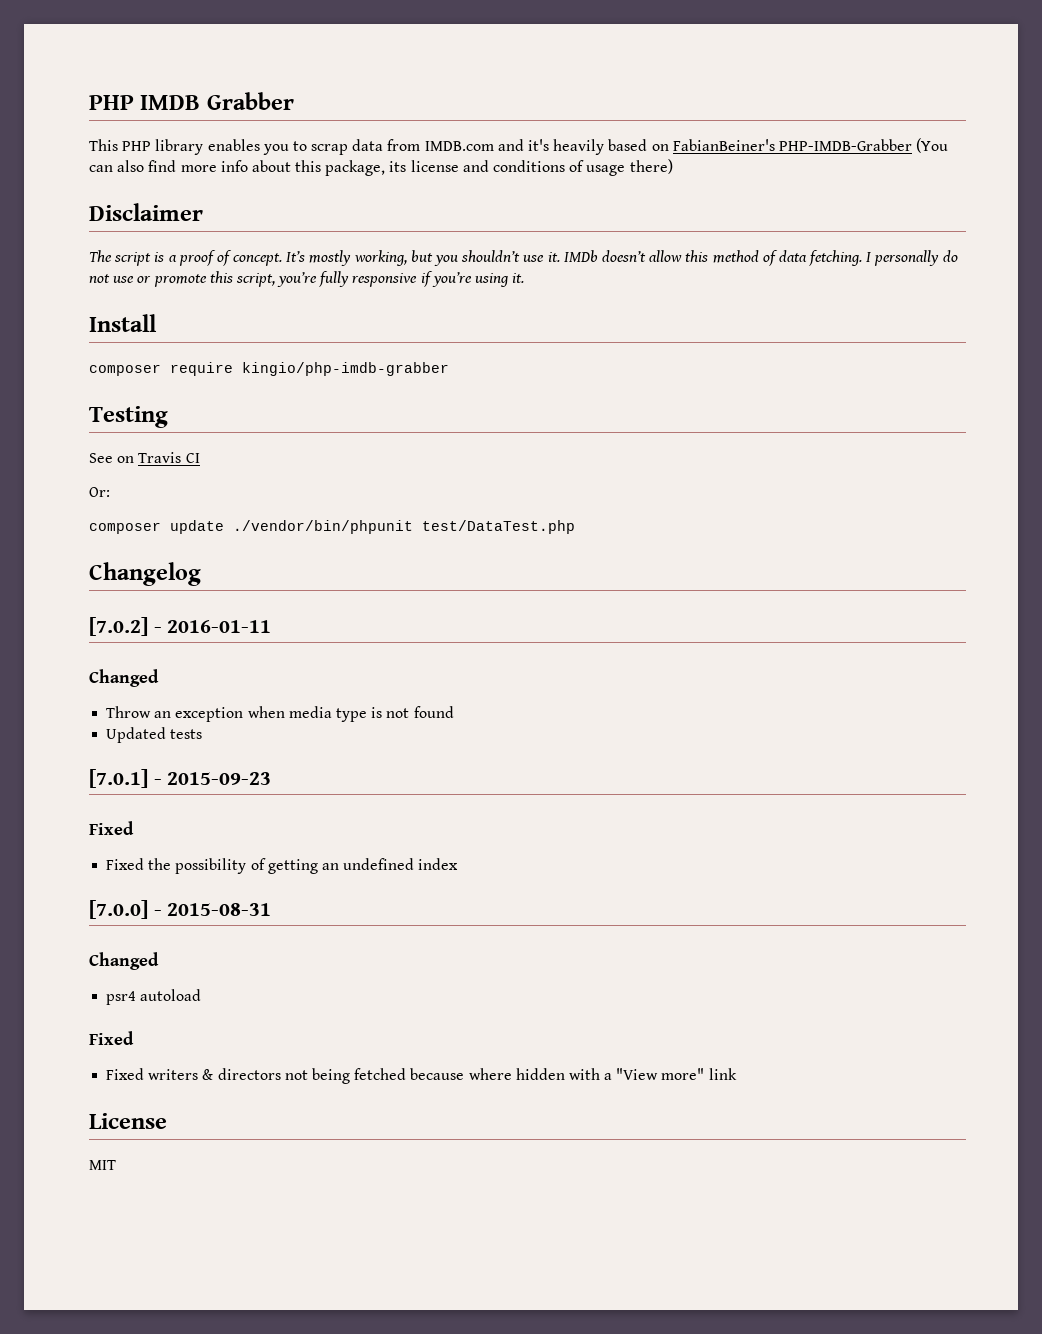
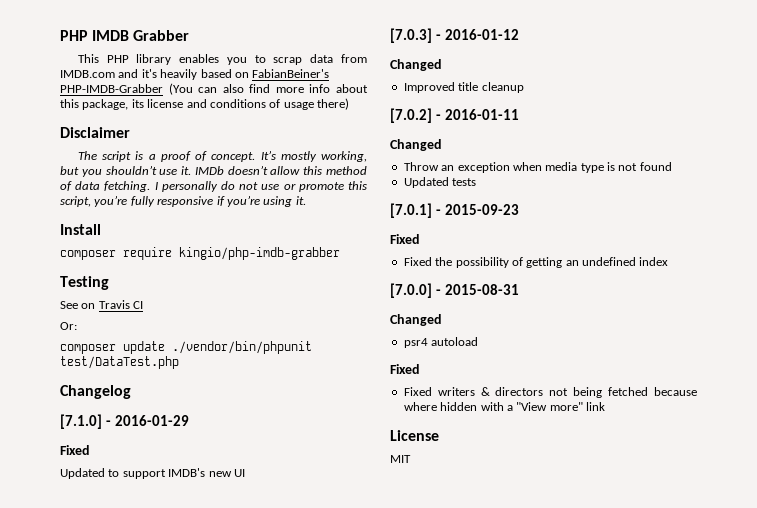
+ [7.1.0] - 2016-01-29
+ Fixed
+ Updated to support IMDB's new UI
+ [7.0.3] - 2016-01-12
+ Changed
+ Improved title cleanup

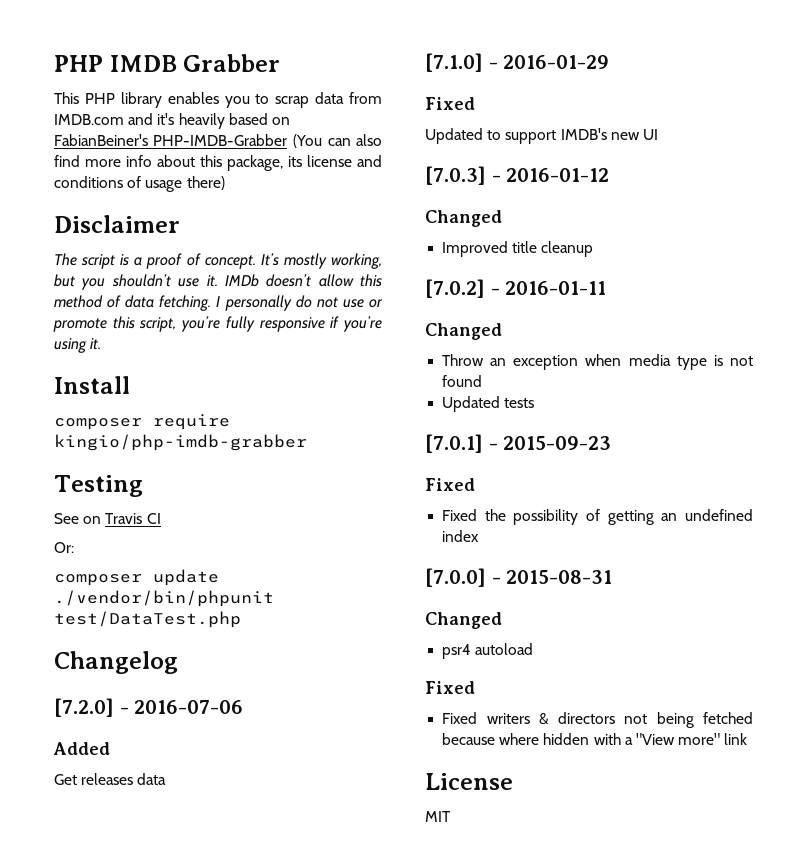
+ [7.2.0] - 2016-07-06
+ Added
+ Get releases data

